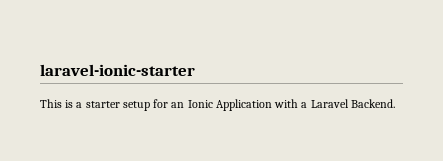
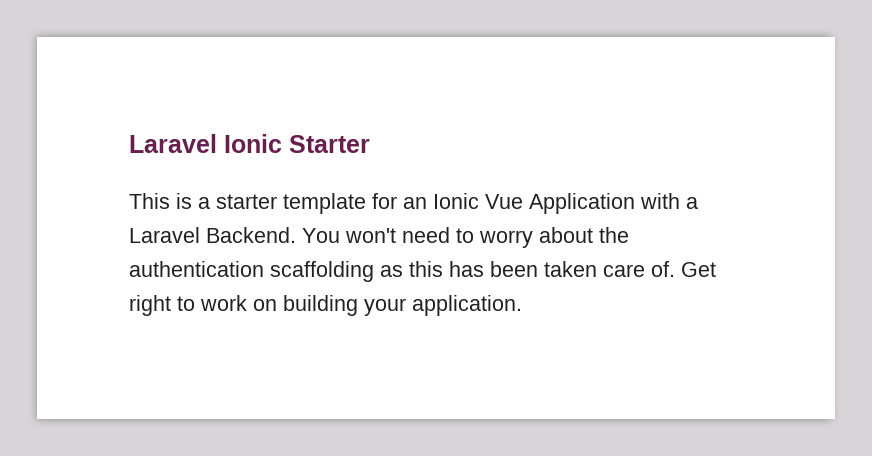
- laravel-ionic-starter
+ Laravel Ionic Starter
- This is a starter setup for an Ionic Application with a Laravel Backend.
+ This is a starter template for an Ionic Vue Application with a Laravel Backend.
+ You won't need to worry about the authentication scaffolding as this has been taken care of. Get right to work on building your application.

